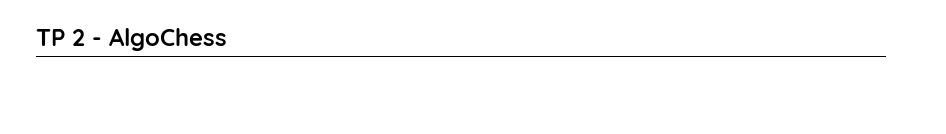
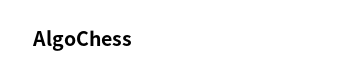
- TP 2 - AlgoChess
+ AlgoChess

